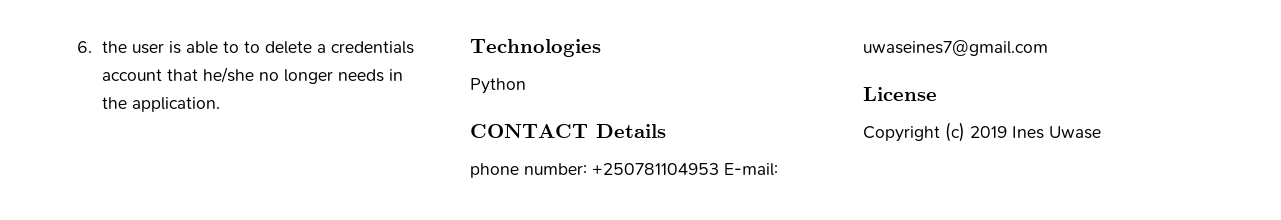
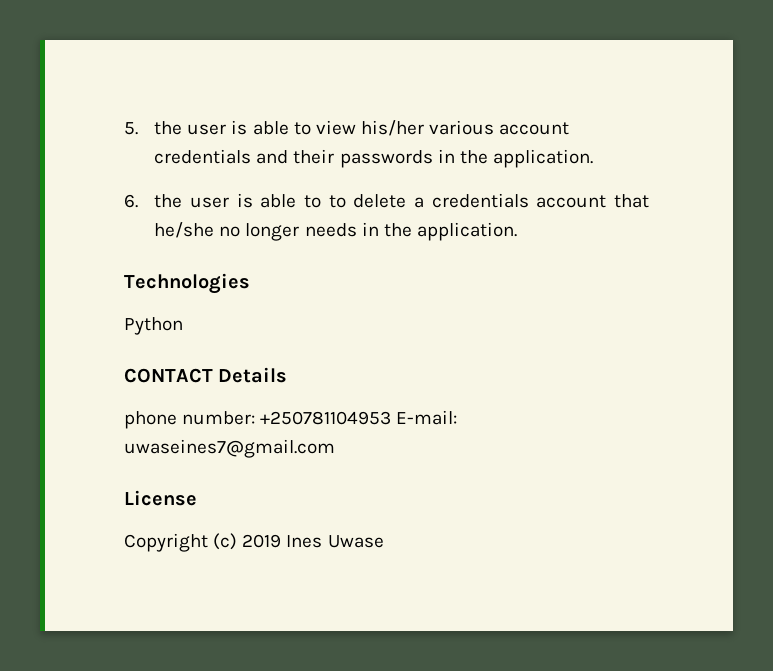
+ 5. the user is able to view his/her various account credentials and their passwords in the application.

